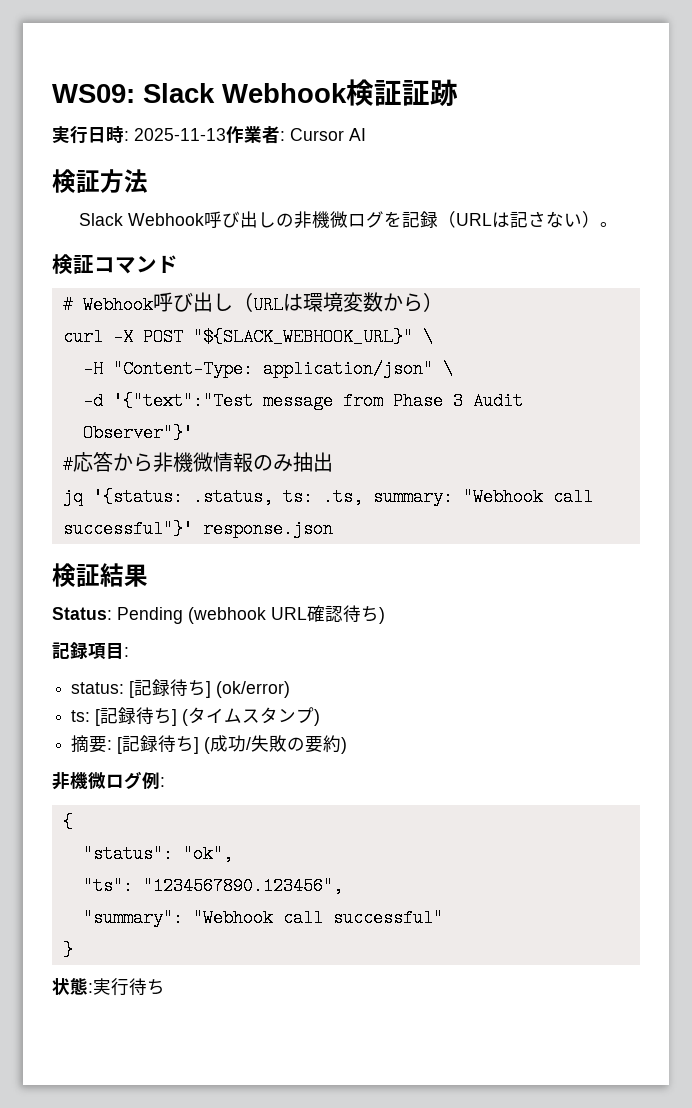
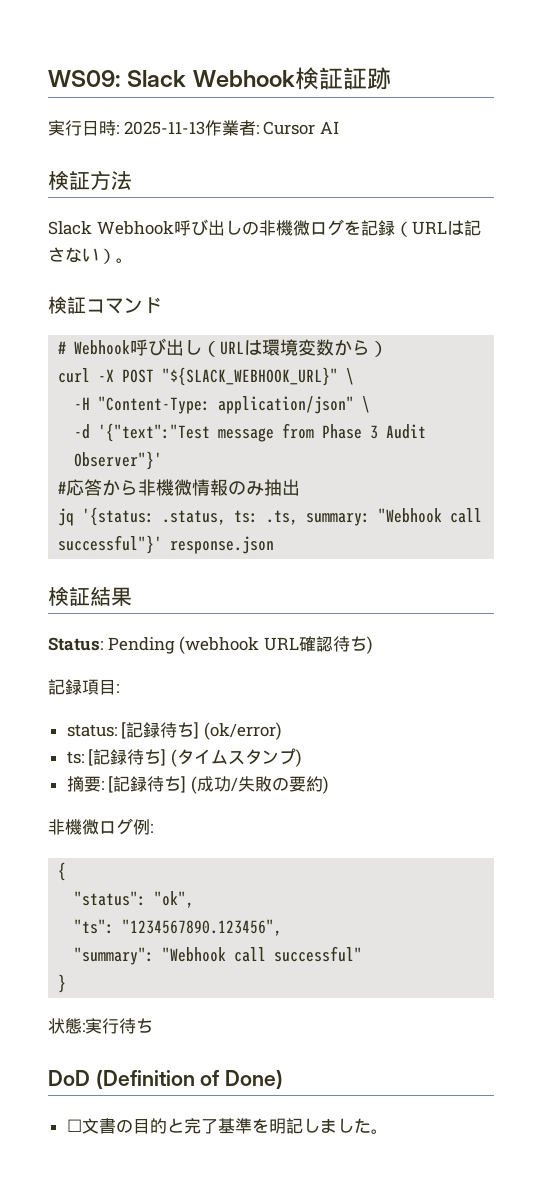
+ DoD (Definition of Done)
+ ☐文書の目的と完了基準を明記しました。

